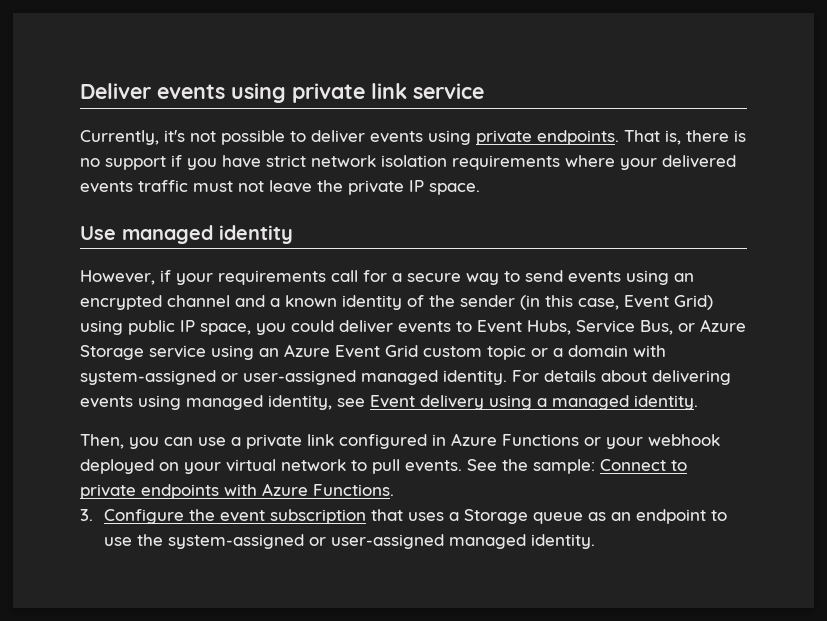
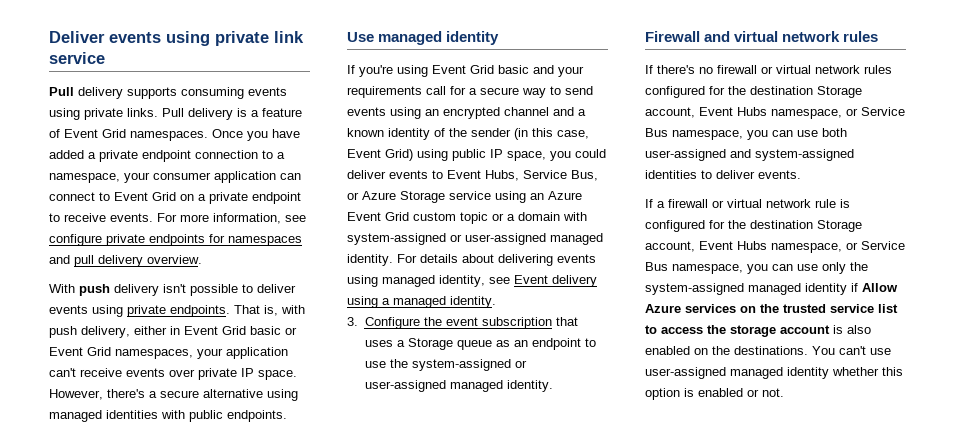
- Currently, it's not possible to deliver events using private endpoints.
+ Pull delivery supports consuming events using private links. Pull delivery is a feature of Event Grid namespaces. Once you have added a private endpoint connection to a namespace, your consumer application can connect to Event Grid on a private endpoint to receive events. For more information, see configure private endpoints for namespaces and pull delivery overview.
+ With push delivery isn't possible to deliver events using private endpoints.
- That is, there is no support if you have strict network isolation requirements where your delivered events traffic must not leave the private IP space.
+ That is, with push delivery, either in Event Grid basic or Event Grid namespaces, your application can't receive events over private IP space. However, there's a secure alternative using managed identities with public endpoints.
  Use managed identity
- However, if your requirements call for a secure way to send events using an encrypted channel and a known identity of the sender (in this case, Event Grid) using public IP space, you could deliver events to Event Hubs, Service Bus, or Azure Storage service using an Azure Event Grid custom topic or a domain with system-assigned or user-assigned managed identity.
+ If you're using Event Grid basic and your requirements call for a secure way to send events using an encrypted channel and a known identity of the sender (in this case, Event Grid) using public IP space, you could deliver events to Event Hubs, Service Bus, or Azure Storage service using an Azure Event Grid custom topic or a domain with system-assigned or user-assigned managed identity.
- Then, you can use a private link configured in Azure Functions or your webhook deployed on your virtual network to pull events. See the sample: Connect to private endpoints with Azure Functions.
+ Firewall and virtual network rules
+ If there's no firewall or virtual network rules configured for the destination Storage account, Event Hubs namespace, or Service Bus namespace, you can use both user-assigned and system-assigned identities to deliver events.
+ If a firewall or virtual network rule is configured for the destination Storage account, Event Hubs namespace, or Service Bus namespace, you can use only the system-assigned managed identity if Allow Azure services on the trusted service list to access the storage account is also enabled on the destinations. You can't use user-assigned managed identity whether this option is enabled or not.

